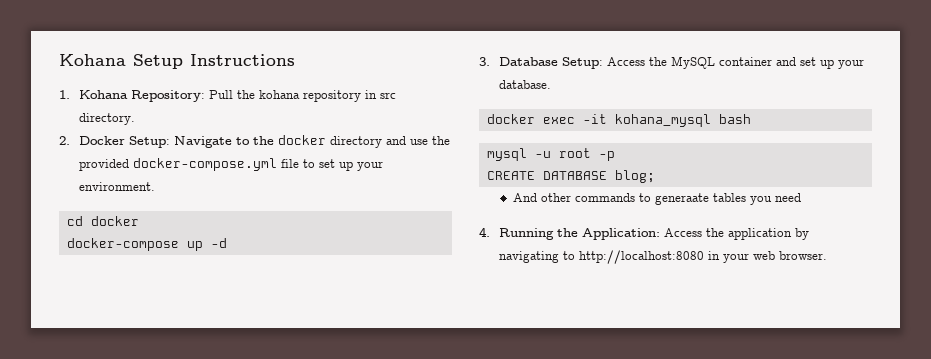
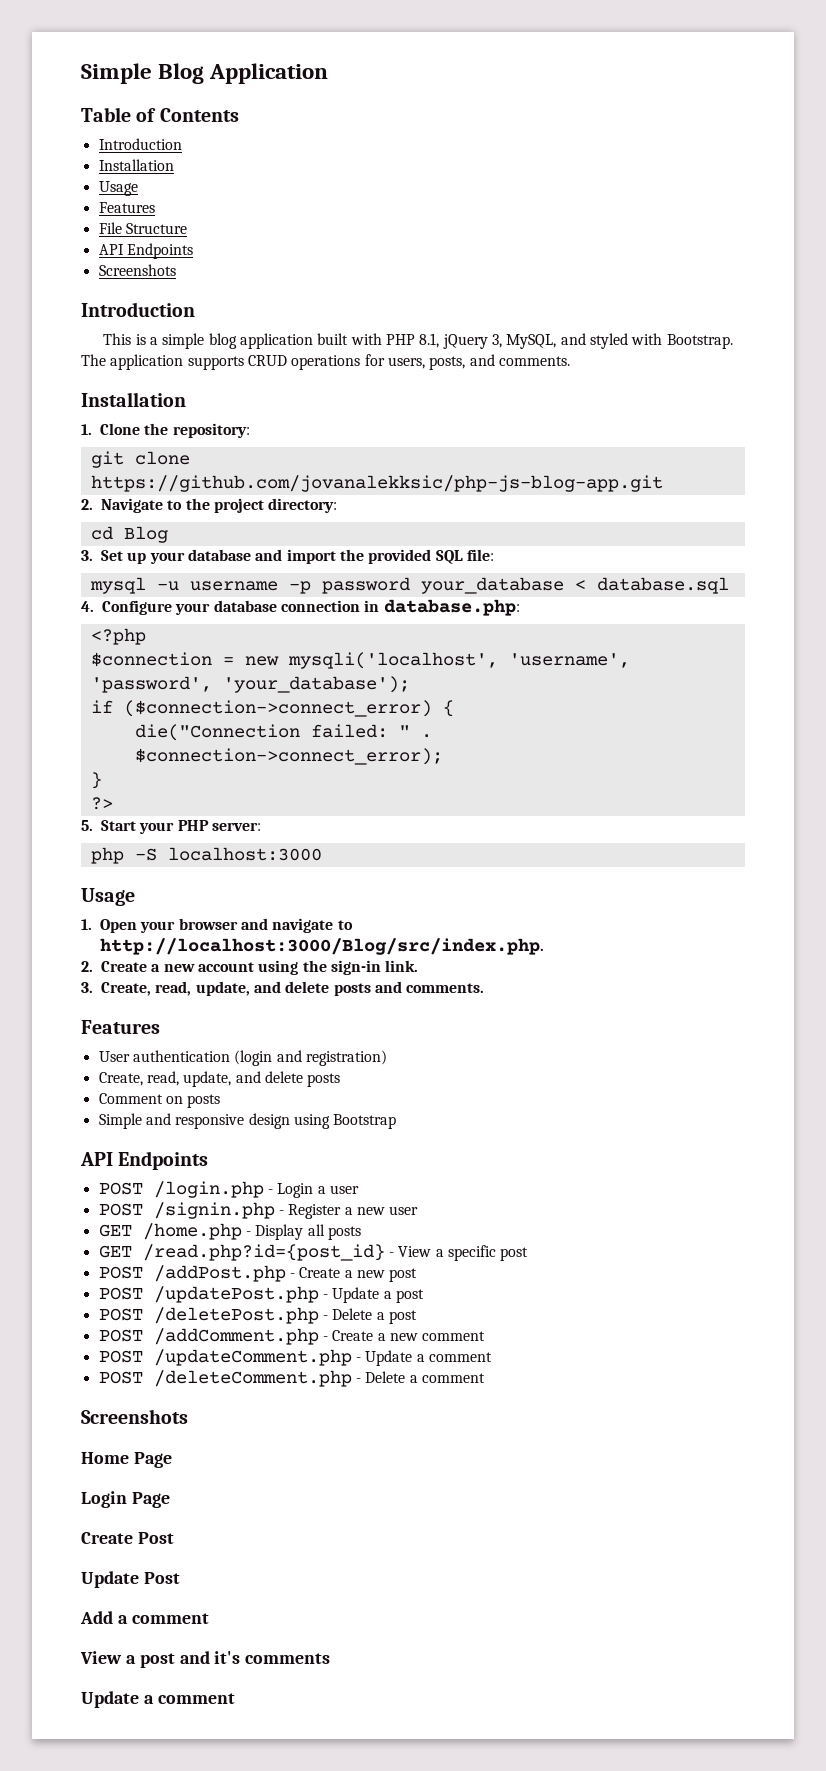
- Kohana Setup Instructions
- 1. Kohana Repository: Pull the kohana repository in src directory.
- 2. Docker Setup: Navigate to the docker directory and use the provided docker-compose.yml file to set up your environment.
- cd docker
- docker-compose up -d
- 3. Database Setup: Access the MySQL container and set up your database.
- docker exec -it kohana_mysql bash
+ Simple Blog Application
+ Table of Contents
+ Introduction
+ Installation
+ Usage
+ Features
+ File Structure
+ API Endpoints
+ Screenshots
+ Introduction
+ This is a simple blog application built with PHP 8.1, jQuery 3, MySQL, and styled with Bootstrap. The application supports CRUD operations for users, posts, and comments.
+ Installation
+ 1. Clone the repository:
+ git clone https://github.com/jovanalekksic/php-js-blog-app.git
+ 2. Navigate to the project directory:
+ cd Blog
+ 3. Set up your database and import the provided SQL file:
- mysql -u root -p
- CREATE DATABASE blog;
- And other commands to generaate tables you need
- 4. Running the Application: Access the application by navigating to http://localhost:8080 in your web browser.
+ mysql -u username -p password your_database < database.sql
+ 4. Configure your database connection in database.php:
+ <?php
+ $connection = new mysqli('localhost', 'username', 'password', 'your_database');
+ if ($connection->connect_error) {
+ die("Connection failed: " . $connection->connect_error);
+ }
+ ?>
+ 5. Start your PHP server:
+ php -S localhost:3000
+ Usage
+ 1. Open your browser and navigate to http://localhost:3000/Blog/src/index.php.
+ 2. Create a new account using the sign-in link.
+ 3. Create, read, update, and delete posts and comments.
+ Features
+ User authentication (login and registration)
+ Create, read, update, and delete posts
+ Comment on posts
+ Simple and responsive design using Bootstrap
+ API Endpoints
+ POST /login.php - Login a user
+ POST /signin.php - Register a new user
+ GET /home.php - Display all posts
+ GET /read.php?id={post_id} - View a specific post
+ POST /addPost.php - Create a new post
+ POST /updatePost.php - Update a post
+ POST /deletePost.php - Delete a post
+ POST /addComment.php - Create a new comment
+ POST /updateComment.php - Update a comment
+ POST /deleteComment.php - Delete a comment
+ Screenshots
+ Home Page
+ Login Page
+ Create Post
+ Update Post
+ Add a comment
+ View a post and it's comments
+ Update a comment

